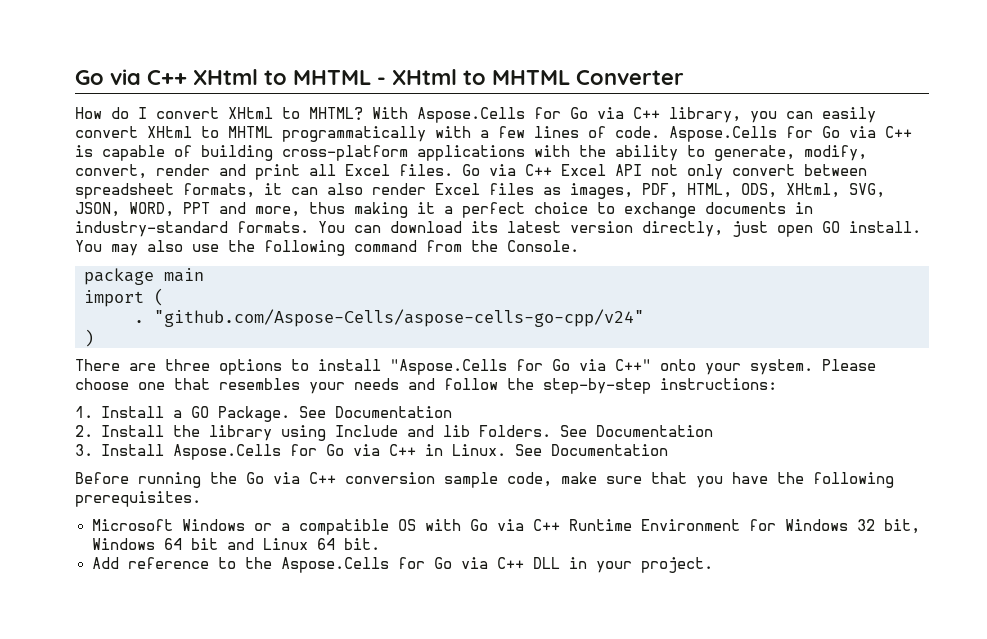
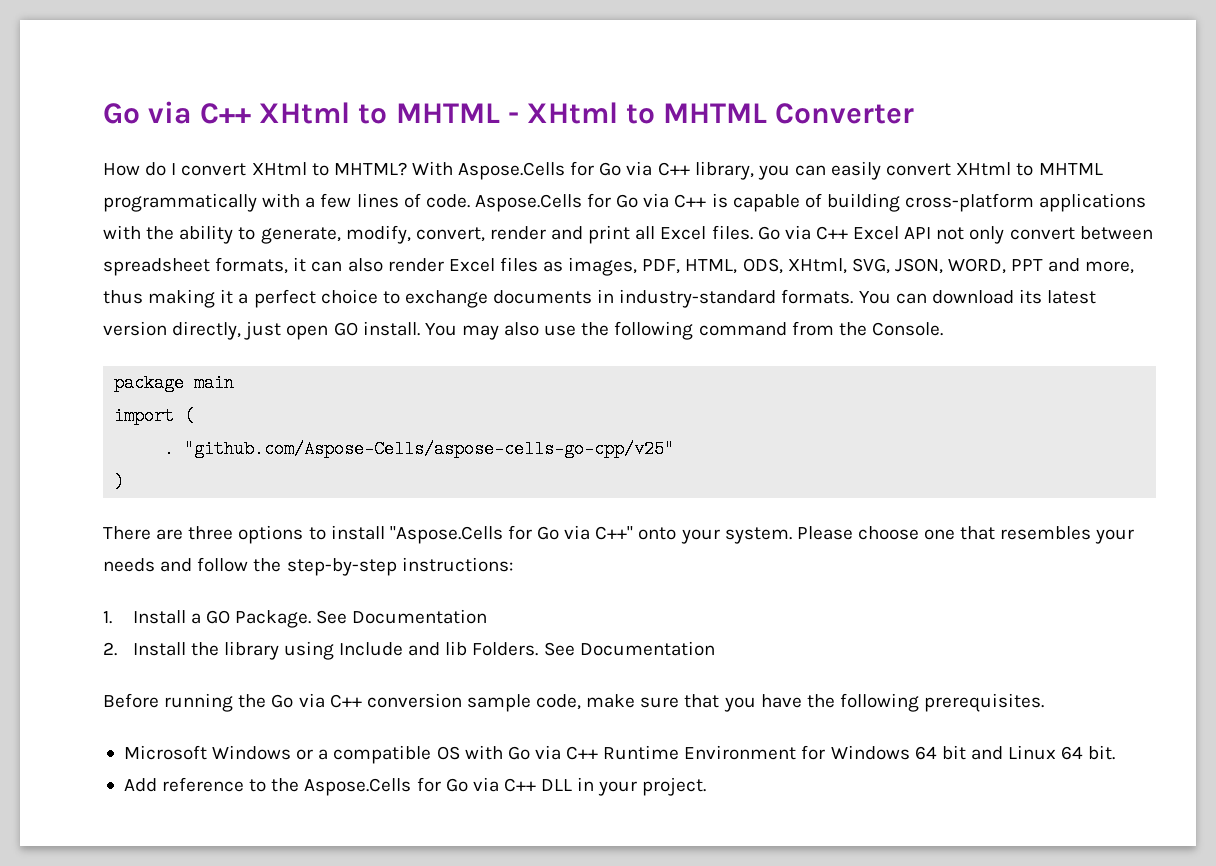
- "github.com/Aspose-Cells/aspose-cells-go-cpp/v24"
+ "github.com/Aspose-Cells/aspose-cells-go-cpp/v25"
- 3. Install Aspose.Cells for Go via C++ in Linux. See Documentation
- Microsoft Windows or a compatible OS with Go via C++ Runtime Environment for Windows 32 bit, Windows 64 bit and Linux 64 bit.
+ Microsoft Windows or a compatible OS with Go via C++ Runtime Environment for Windows 64 bit and Linux 64 bit.

